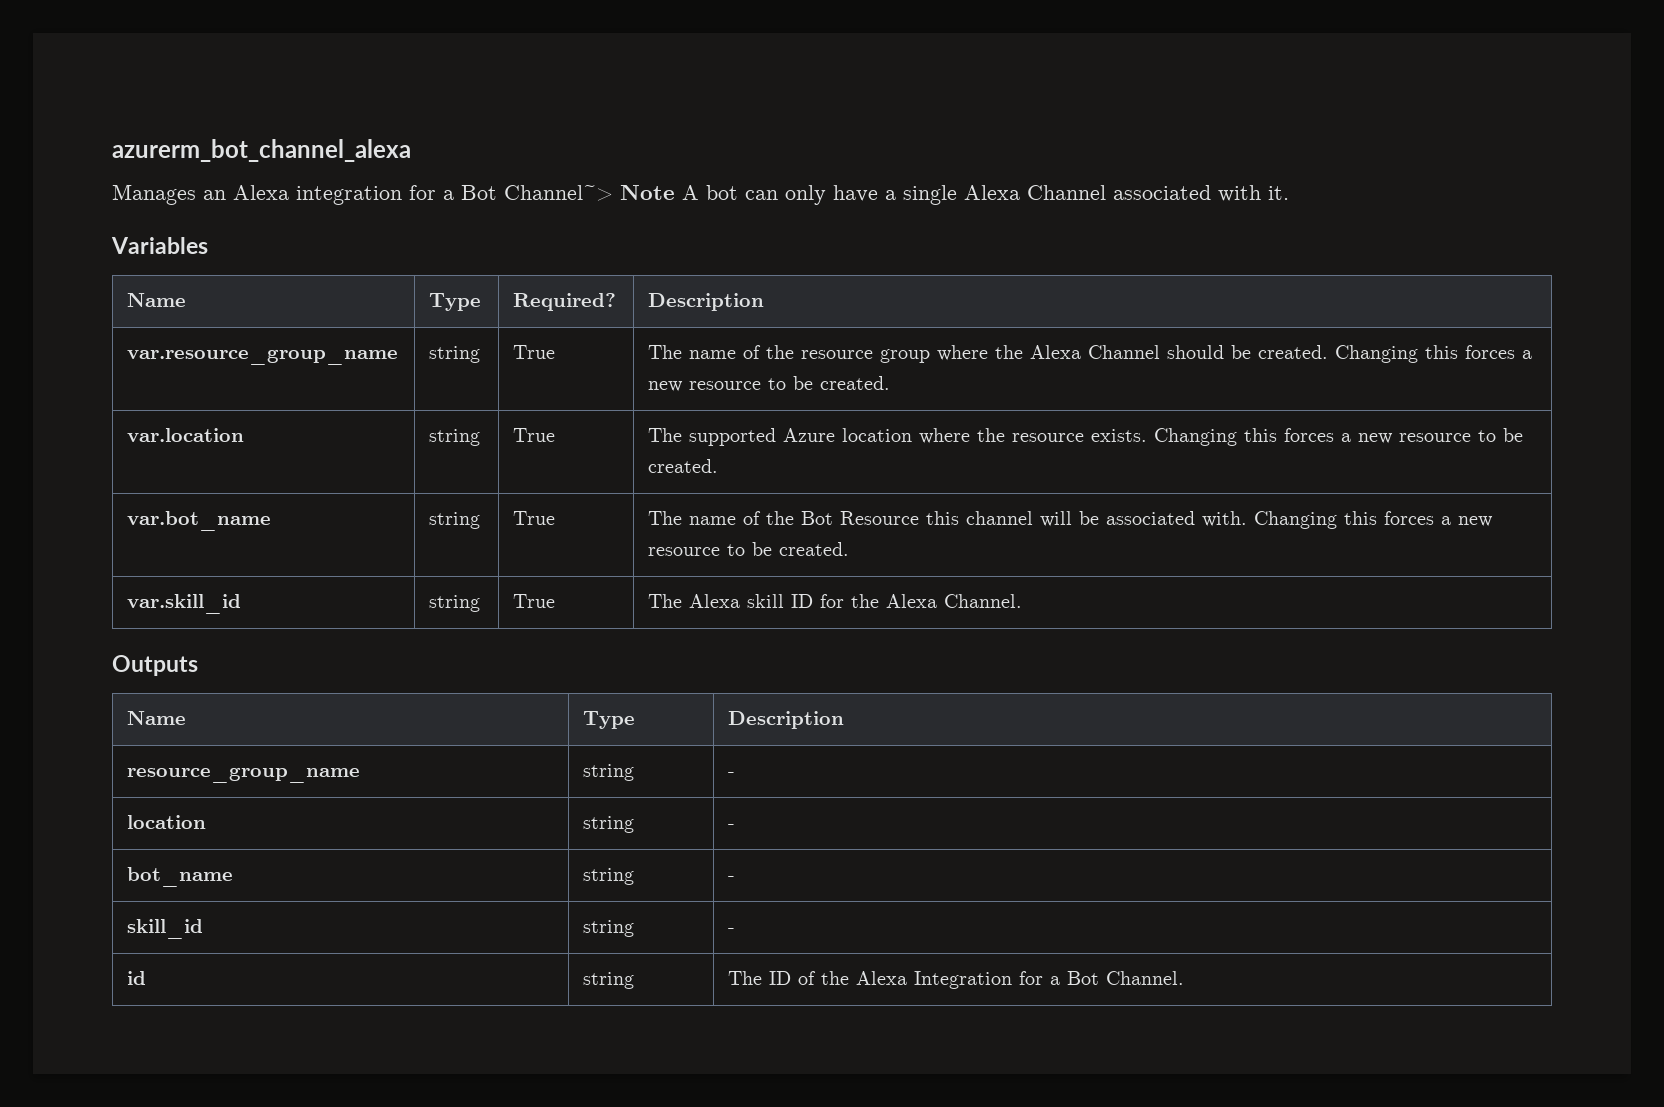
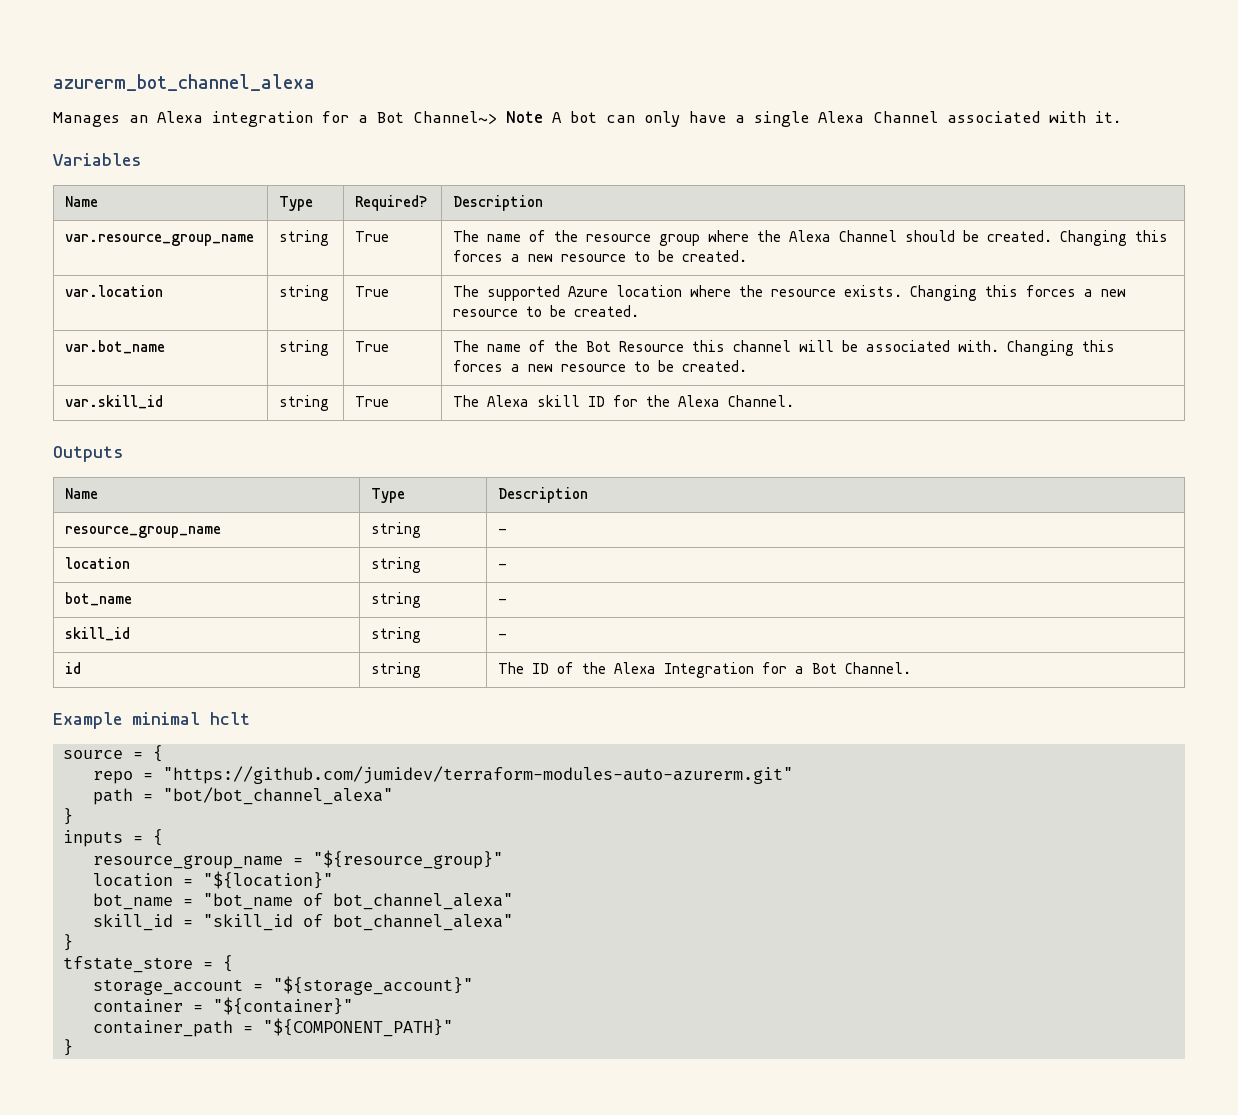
+ Example minimal hclt
+ source = {
+ repo = "https://github.com/jumidev/terraform-modules-auto-azurerm.git"
+ path = "bot/bot_channel_alexa"
+ }
+ inputs = {
+ resource_group_name = "${resource_group}"
+ location = "${location}"
+ bot_name = "bot_name of bot_channel_alexa"
+ skill_id = "skill_id of bot_channel_alexa"
+ }
+ tfstate_store = {
+ storage_account = "${storage_account}"
+ container = "${container}"
+ container_path = "${COMPONENT_PATH}"
+ }

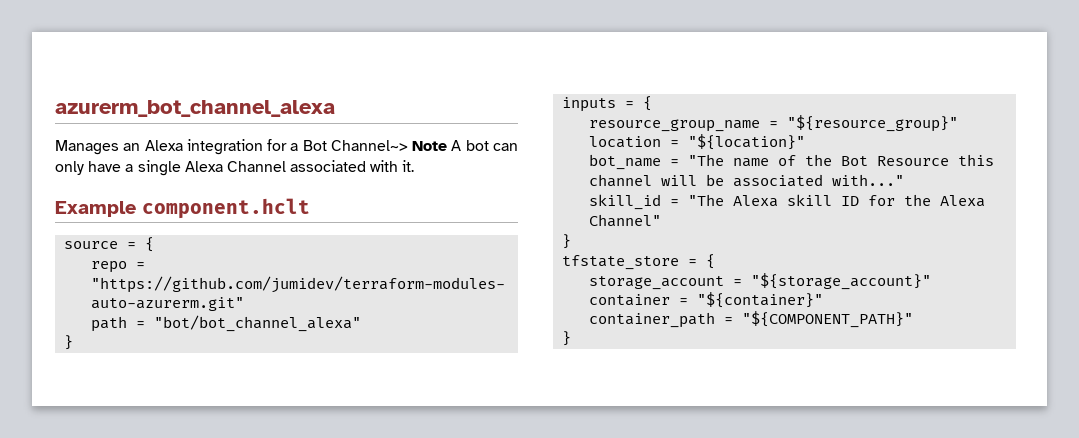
- Variables
- Name | Type | Required? | Description
- var.resource_group_name | string | True | The name of the resource group where the Alexa Channel should be created. Changing this forces a new resource to be created.
- var.location | string | True | The supported Azure location where the resource exists. Changing this forces a new resource to be created.
- var.bot_name | string | True | The name of the Bot Resource this channel will be associated with. Changing this forces a new resource to be created.
- var.skill_id | string | True | The Alexa skill ID for the Alexa Channel.
- Outputs
- Name | Type | Description
- resource_group_name | string | -
- location | string | -
- bot_name | string | -
- skill_id | string | -
- id | string | The ID of the Alexa Integration for a Bot Channel.
- Example minimal hclt
+ Example component.hclt
- bot_name = "bot_name of bot_channel_alexa"
- skill_id = "skill_id of bot_channel_alexa"
+ bot_name = "The name of the Bot Resource this channel will be associated with..."
+ skill_id = "The Alexa skill ID for the Alexa Channel"

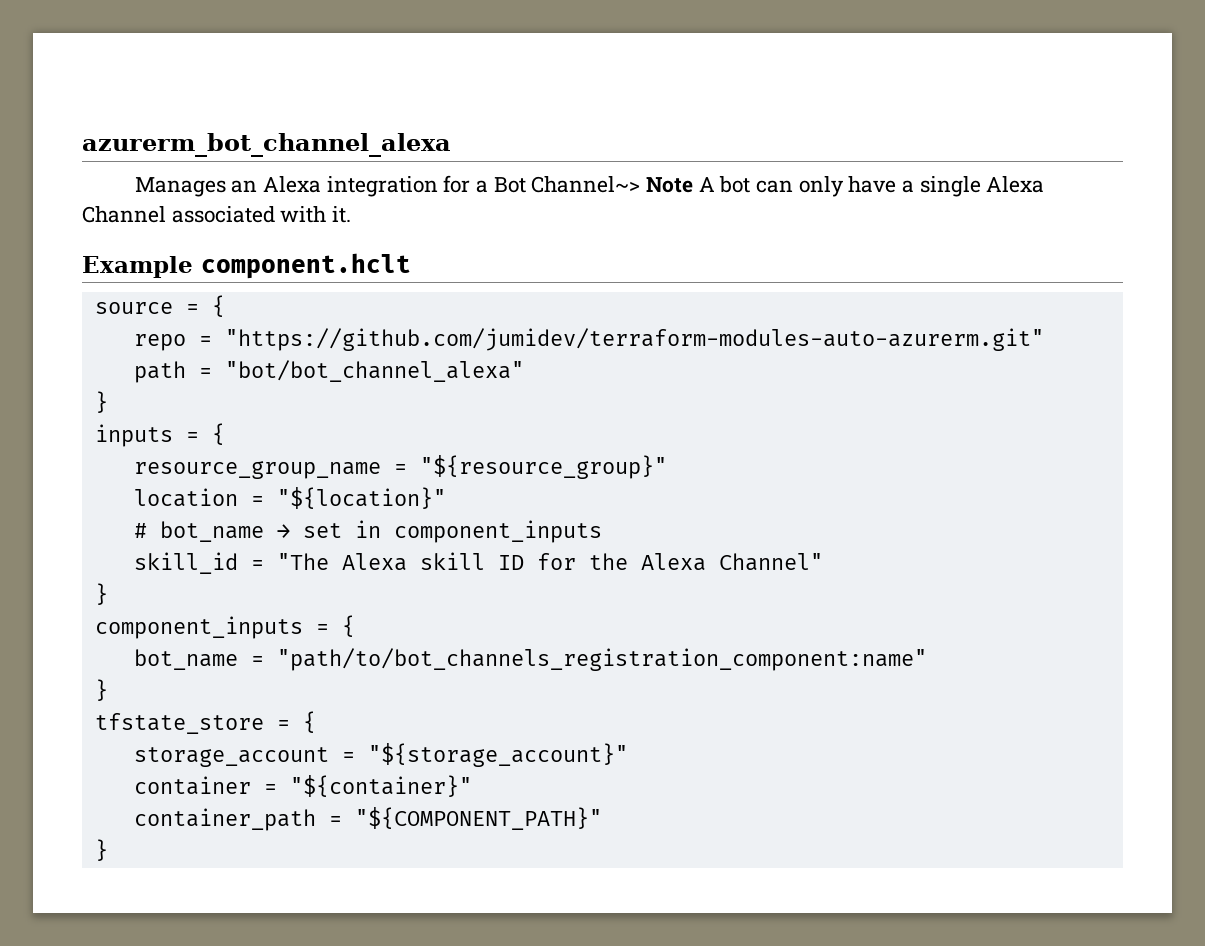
- bot_name = "The name of the Bot Resource this channel will be associated with..."
+ # bot_name → set in component_inputs
+ component_inputs = {
+ bot_name = "path/to/bot_channels_registration_component:name"
+ }

